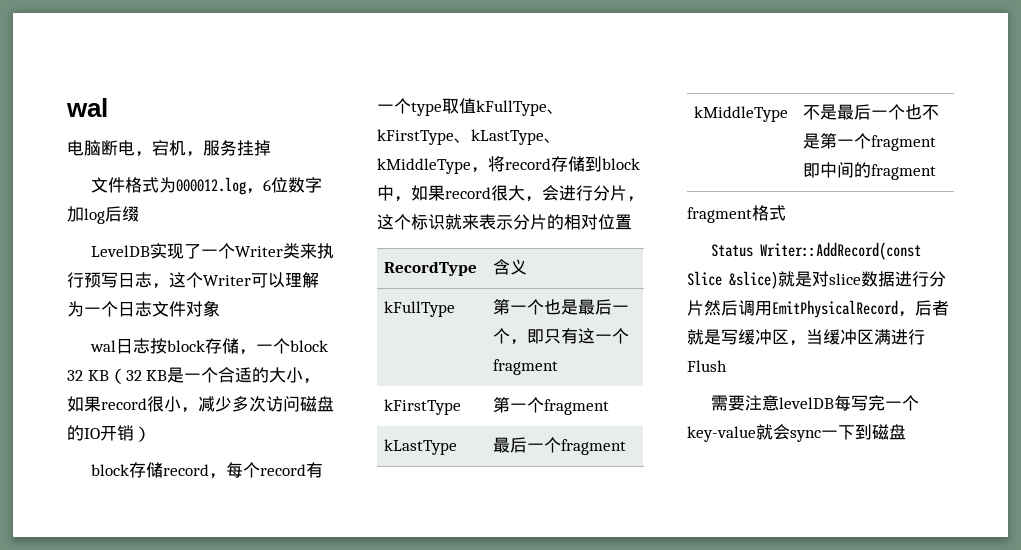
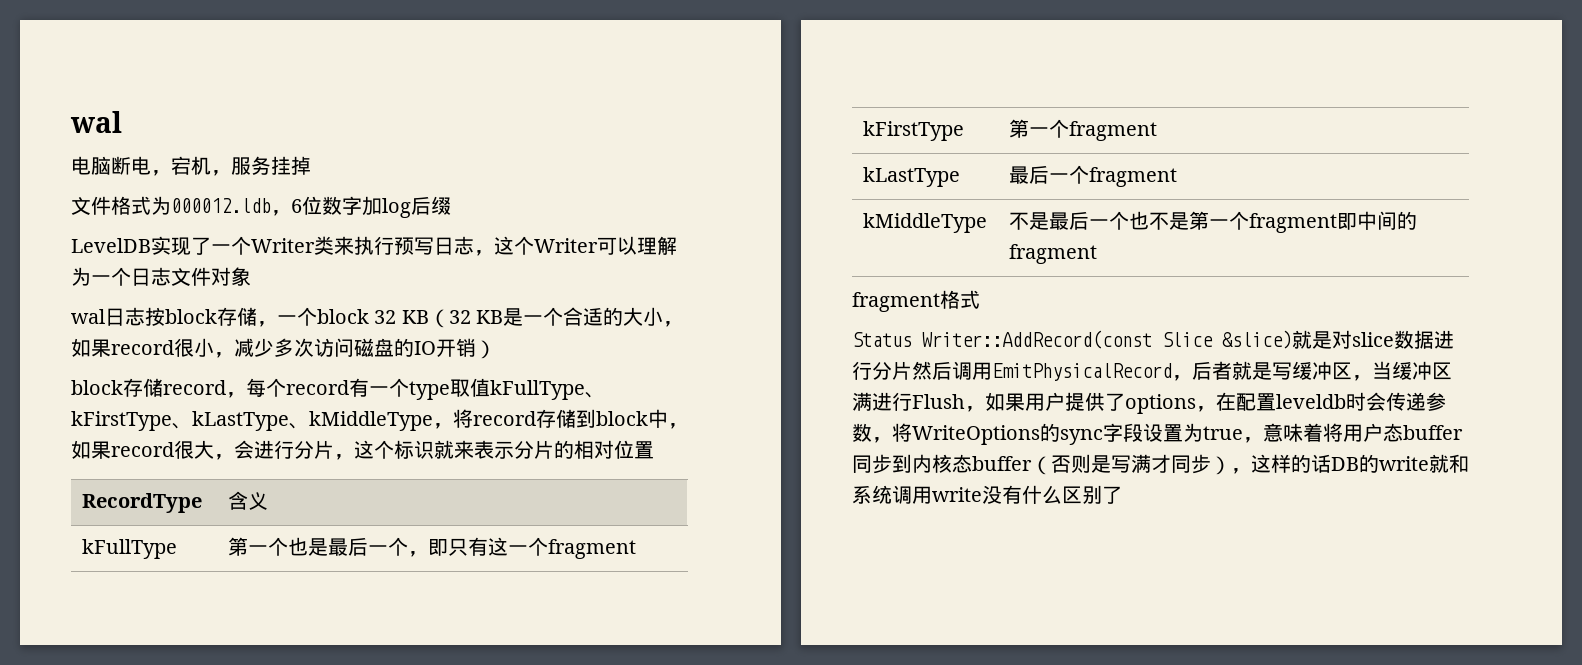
- 文件格式为000012.log，6位数字加log后缀
+ 文件格式为000012.ldb，6位数字加log后缀
- Status Writer::AddRecord(const Slice &slice)就是对slice数据进行分片然后调用EmitPhysicalRecord，后者就是写缓冲区，当缓冲区满进行Flush
- 需要注意levelDB每写完一个key-value就会sync一下到磁盘
+ Status Writer::AddRecord(const Slice &slice)就是对slice数据进行分片然后调用EmitPhysicalRecord，后者就是写缓冲区，当缓冲区满进行Flush，如果用户提供了options，在配置leveldb时会传递参数，将WriteOptions的sync字段设置为true，意味着将用户态buffer同步到内核态buffer（否则是写满才同步），这样的话DB的write就和系统调用write没有什么区别了

